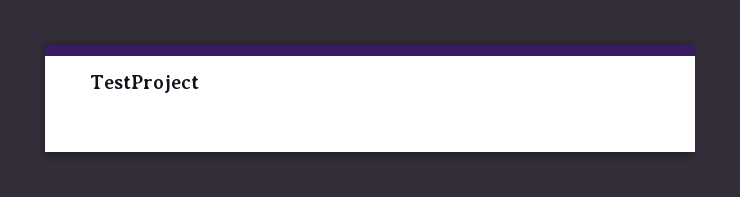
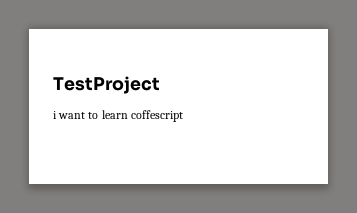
+ i want to learn coffescript

